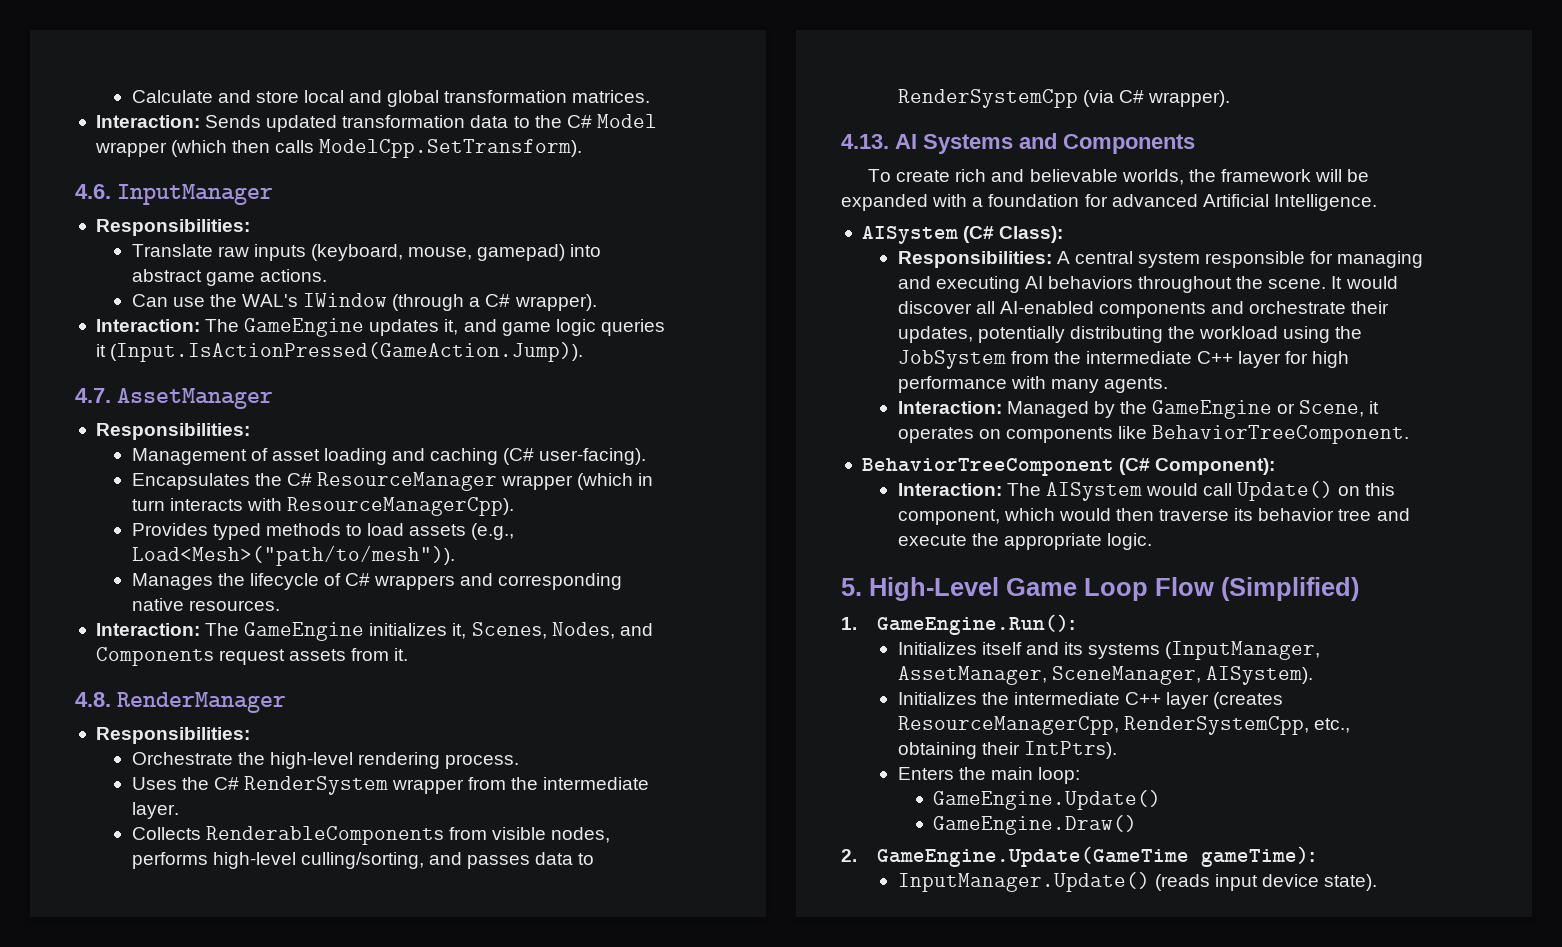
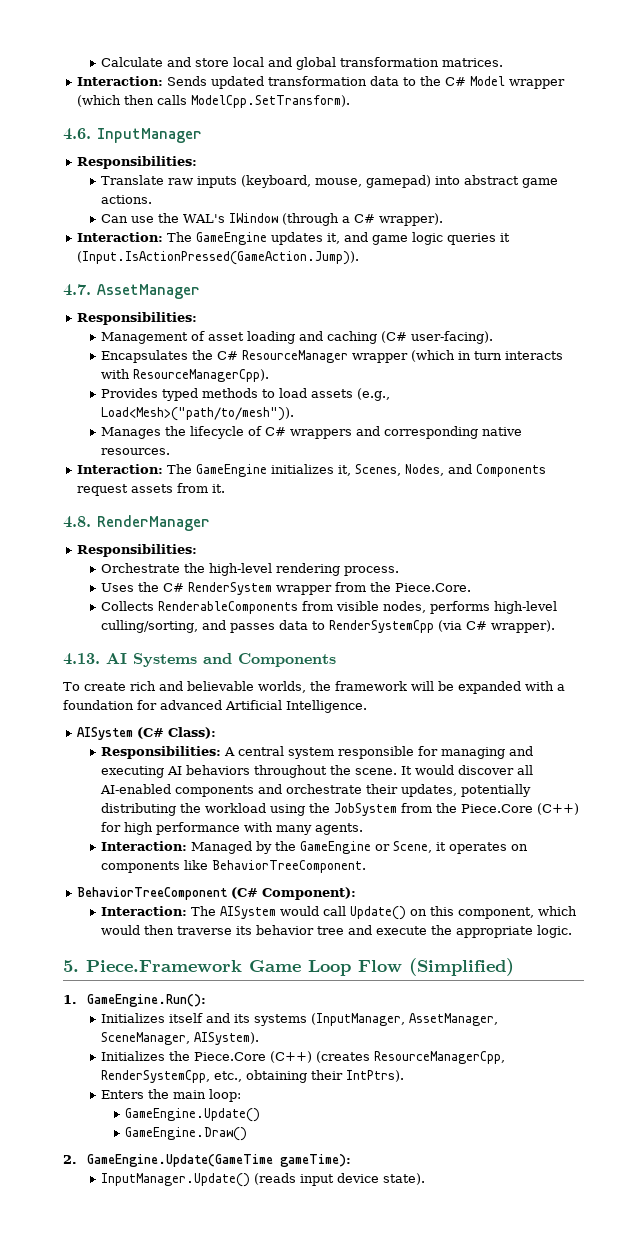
- Uses the C# RenderSystem wrapper from the intermediate layer.
+ Uses the C# RenderSystem wrapper from the Piece.Core.
- It would discover all AI-enabled components and orchestrate their updates, potentially distributing the workload using the JobSystem from the intermediate C++ layer for high performance with many agents.
+ It would discover all AI-enabled components and orchestrate their updates, potentially distributing the workload using the JobSystem from the Piece.Core (C++) for high performance with many agents.
- 5. High-Level Game Loop Flow (Simplified)
+ 5. Piece.Framework Game Loop Flow (Simplified)
- Initializes the intermediate C++ layer (creates ResourceManagerCpp, RenderSystemCpp, etc., obtaining their IntPtrs).
+ Initializes the Piece.Core (C++) (creates ResourceManagerCpp, RenderSystemCpp, etc., obtaining their IntPtrs).

